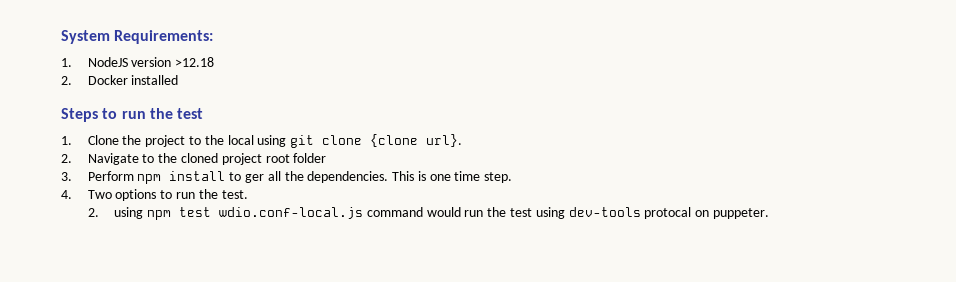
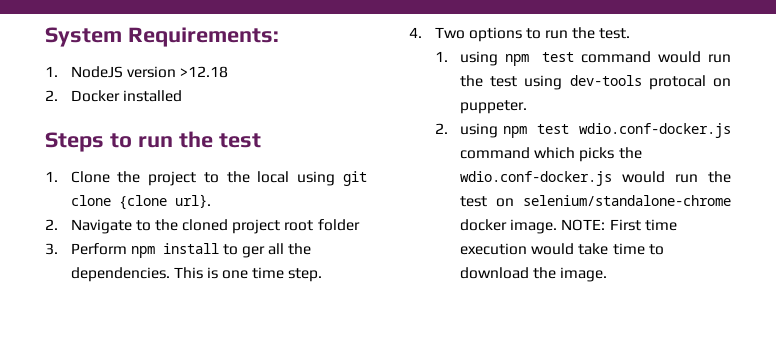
- 2. using npm test wdio.conf-local.js command would run the test using dev-tools protocal on puppeter.
+ 1. using npm test command would run the test using dev-tools protocal on puppeter.
+ 2. using npm test wdio.conf-docker.js command which picks the wdio.conf-docker.js would run the test on selenium/standalone-chrome docker image. NOTE: First time execution would take time to download the image.

